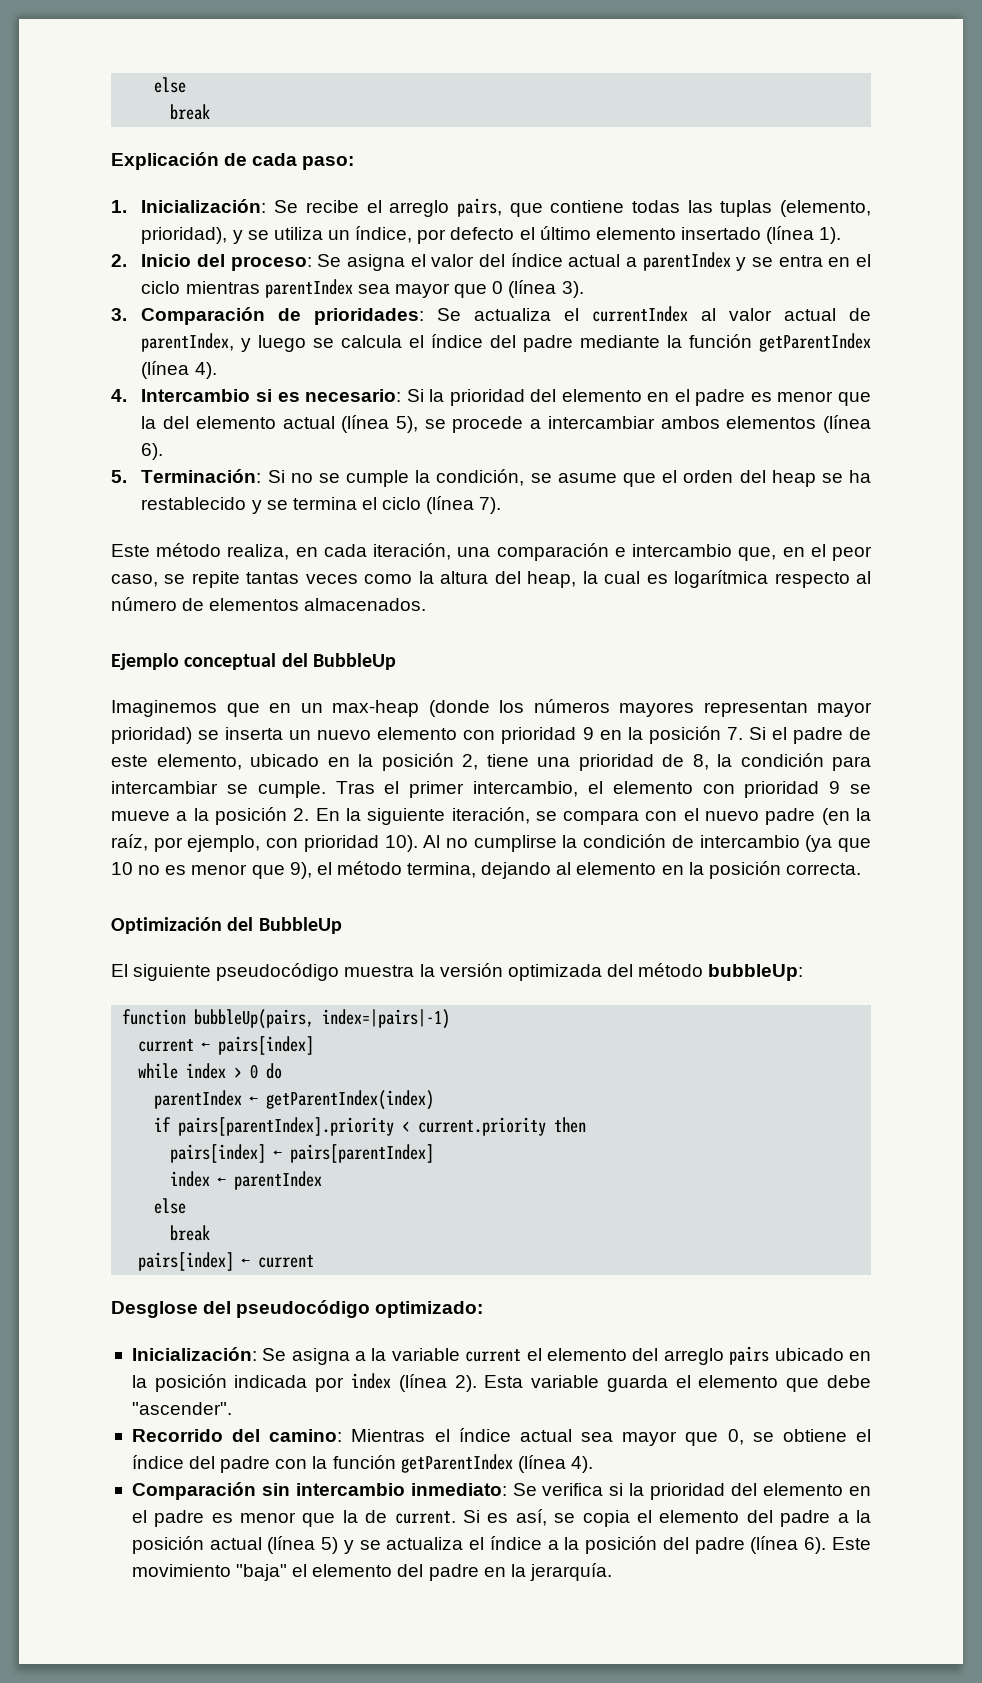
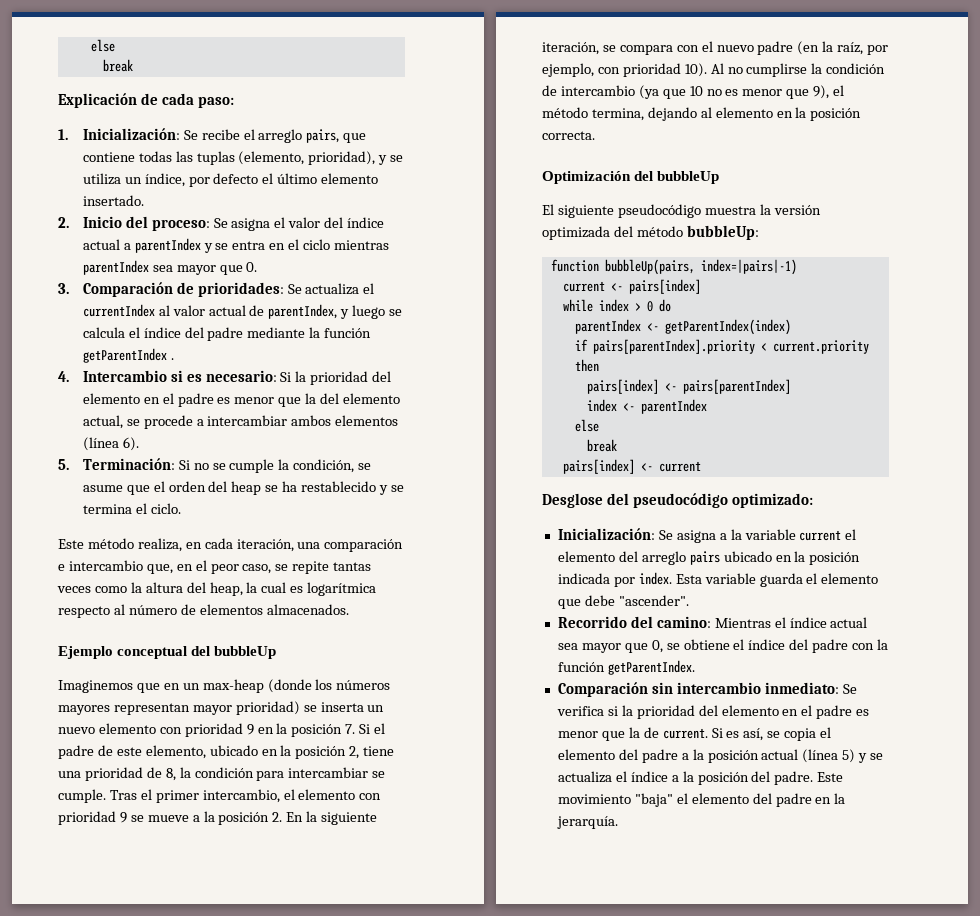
- 1. Inicialización: Se recibe el arreglo pairs, que contiene todas las tuplas (elemento, prioridad), y se utiliza un índice, por defecto el último elemento insertado (línea 1).
+ 1. Inicialización: Se recibe el arreglo pairs, que contiene todas las tuplas (elemento, prioridad), y se utiliza un índice, por defecto el último elemento insertado.
- 2. Inicio del proceso: Se asigna el valor del índice actual a parentIndex y se entra en el ciclo mientras parentIndex sea mayor que 0 (línea 3).
+ 2. Inicio del proceso: Se asigna el valor del índice actual a parentIndex y se entra en el ciclo mientras parentIndex sea mayor que 0.
- 3. Comparación de prioridades: Se actualiza el currentIndex al valor actual de parentIndex, y luego se calcula el índice del padre mediante la función getParentIndex (línea 4).
+ 3. Comparación de prioridades: Se actualiza el currentIndex al valor actual de parentIndex, y luego se calcula el índice del padre mediante la función getParentIndex .
- 4. Intercambio si es necesario: Si la prioridad del elemento en el padre es menor que la del elemento actual (línea 5), se procede a intercambiar ambos elementos (línea 6).
+ 4. Intercambio si es necesario: Si la prioridad del elemento en el padre es menor que la del elemento actual, se procede a intercambiar ambos elementos (línea 6).
- 5. Terminación: Si no se cumple la condición, se asume que el orden del heap se ha restablecido y se termina el ciclo (línea 7).
+ 5. Terminación: Si no se cumple la condición, se asume que el orden del heap se ha restablecido y se termina el ciclo.
- Ejemplo conceptual del BubbleUp
+ Ejemplo conceptual del bubbleUp
- Optimización del BubbleUp
+ Optimización del bubbleUp
- current ← pairs[index]
+ current <- pairs[index]
- parentIndex ← getParentIndex(index)
+ parentIndex <- getParentIndex(index)
- pairs[index] ← pairs[parentIndex]
+ pairs[index] <- pairs[parentIndex]
- index ← parentIndex
+ index <- parentIndex
- pairs[index] ← current
+ pairs[index] <- current
- Inicialización: Se asigna a la variable current el elemento del arreglo pairs ubicado en la posición indicada por index (línea 2).
+ Inicialización: Se asigna a la variable current el elemento del arreglo pairs ubicado en la posición indicada por index.
- Recorrido del camino: Mientras el índice actual sea mayor que 0, se obtiene el índice del padre con la función getParentIndex (línea 4).
+ Recorrido del camino: Mientras el índice actual sea mayor que 0, se obtiene el índice del padre con la función getParentIndex.
- Si es así, se copia el elemento del padre a la posición actual (línea 5) y se actualiza el índice a la posición del padre (línea 6).
+ Si es así, se copia el elemento del padre a la posición actual (línea 5) y se actualiza el índice a la posición del padre.

